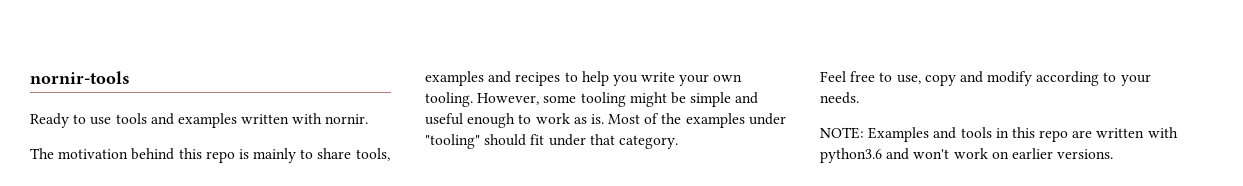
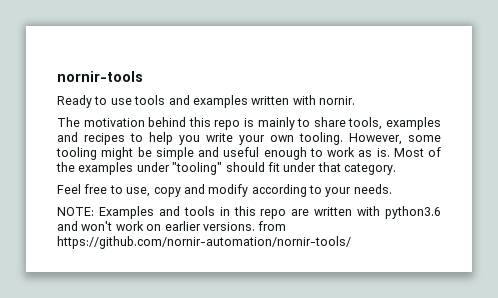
- NOTE: Examples and tools in this repo are written with python3.6 and won't work on earlier versions.
+ NOTE: Examples and tools in this repo are written with python3.6 and won't work on earlier versions. from https://github.com/nornir-automation/nornir-tools/

